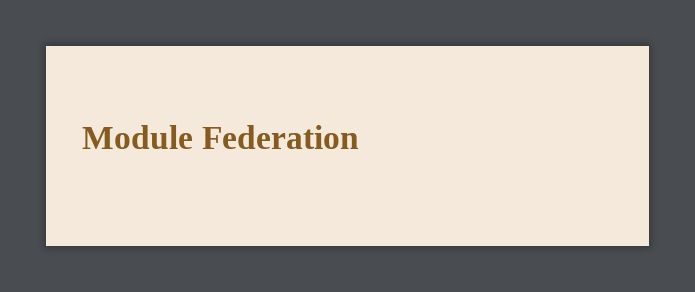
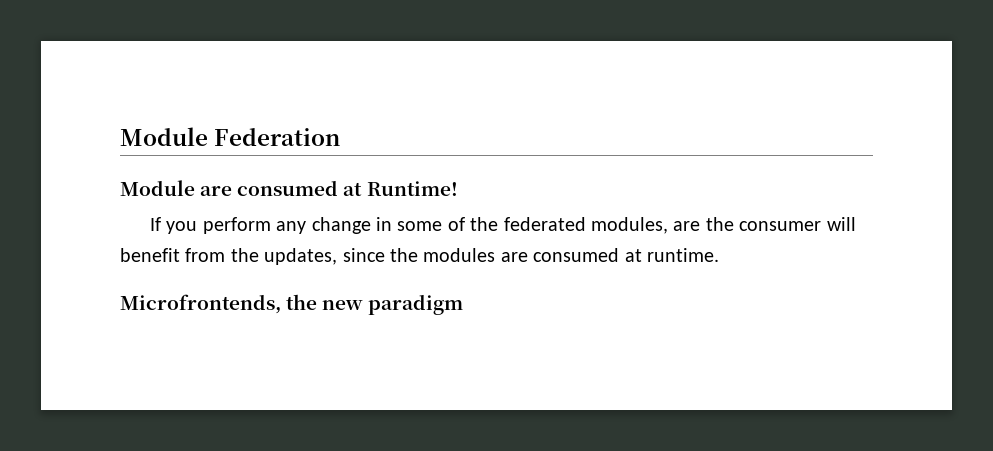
+ Module are consumed at Runtime!
+ If you perform any change in some of the federated modules, are the consumer will benefit from the updates, since the modules are consumed at runtime.
+ Microfrontends, the new paradigm

